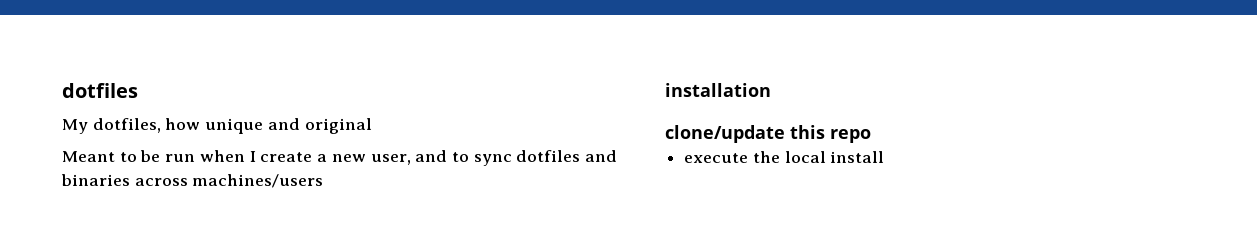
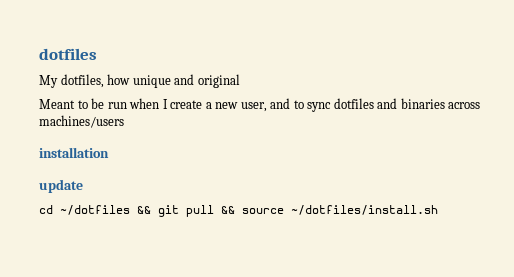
- clone/update this repo
- execute the local install
+ update
+ cd ~/dotfiles && git pull && source ~/dotfiles/install.sh

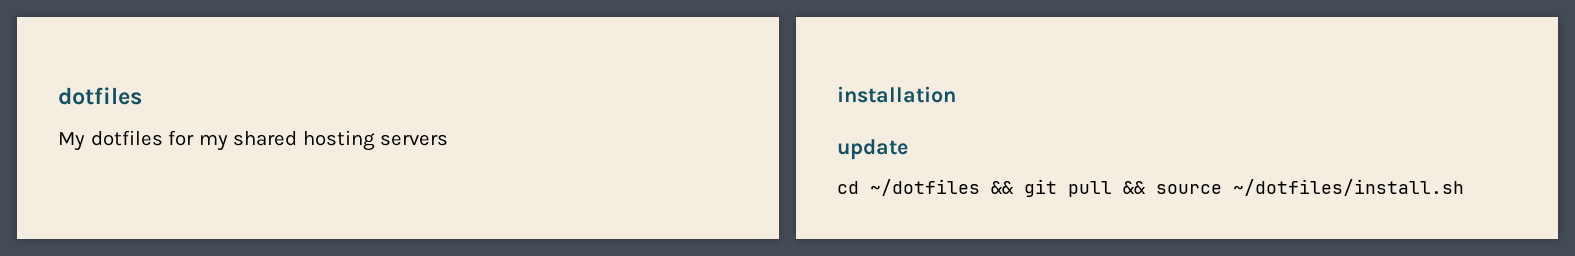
- My dotfiles, how unique and original
- Meant to be run when I create a new user, and to sync dotfiles and binaries across machines/users
+ My dotfiles for my shared hosting servers

